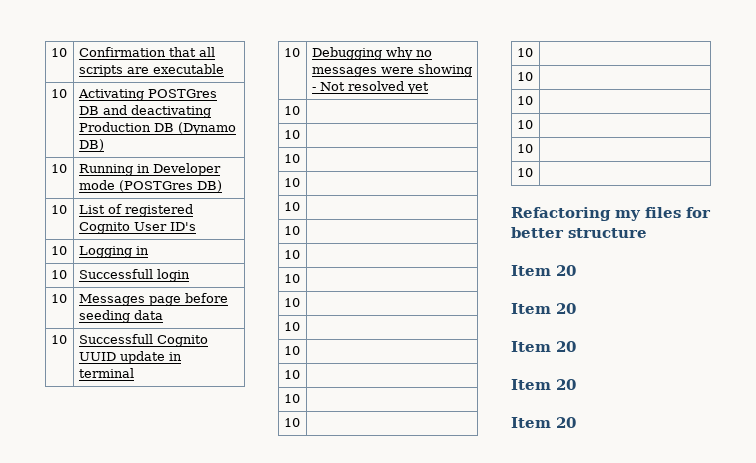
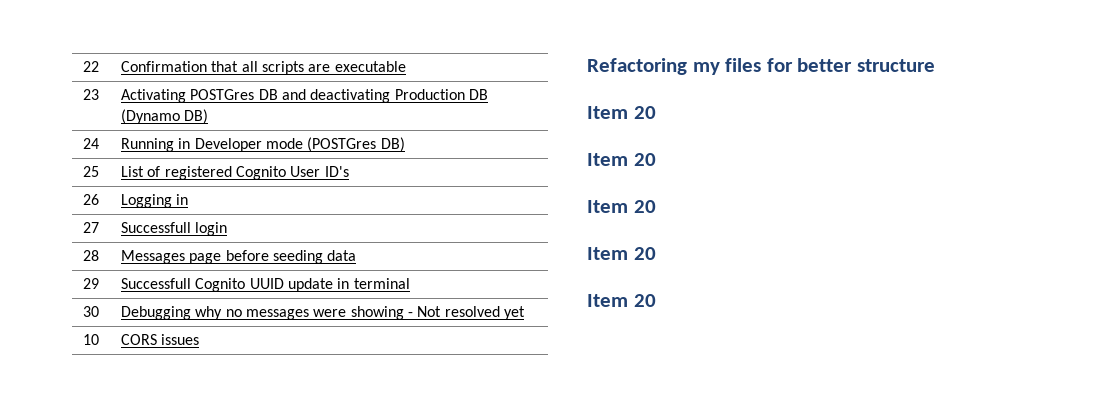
- 10 | Confirmation that all scripts are executable
+ 22 | Confirmation that all scripts are executable
- 10 | Activating POSTGres DB and deactivating Production DB (Dynamo DB)
+ 23 | Activating POSTGres DB and deactivating Production DB (Dynamo DB)
- 10 | Running in Developer mode (POSTGres DB)
+ 24 | Running in Developer mode (POSTGres DB)
- 10 | List of registered Cognito User ID's
+ 25 | List of registered Cognito User ID's
- 10 | Logging in
+ 26 | Logging in
- 10 | Successfull login
+ 27 | Successfull login
- 10 | Messages page before seeding data
+ 28 | Messages page before seeding data
- 10 | Successfull Cognito UUID update in terminal
+ 29 | Successfull Cognito UUID update in terminal
- 10 | Debugging why no messages were showing - Not resolved yet
- 10 |
- 10 |
- 10 |
- 10 |
- 10 |
- 10 |
- 10 |
- 10 |
- 10 |
- 10 |
- 10 |
- 10 |
- 10 |
- 10 |
- 10 |
- 10 |
- 10 |
- 10 |
- 10 |
- 10 |
+ 30 | Debugging why no messages were showing - Not resolved yet
+ 10 | CORS issues

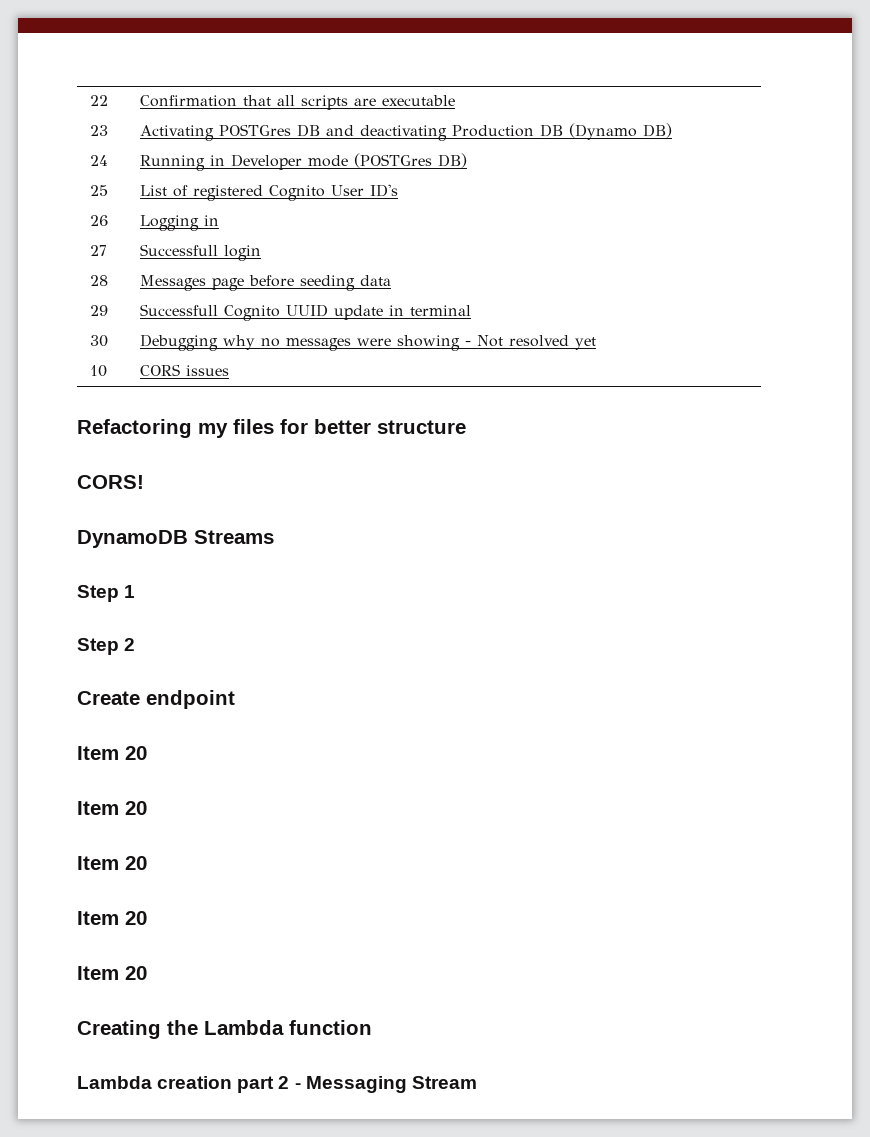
+ CORS!
+ DynamoDB Streams
+ Step 1
+ Step 2
+ Create endpoint
+ Creating the Lambda function
+ Lambda creation part 2 - Messaging Stream

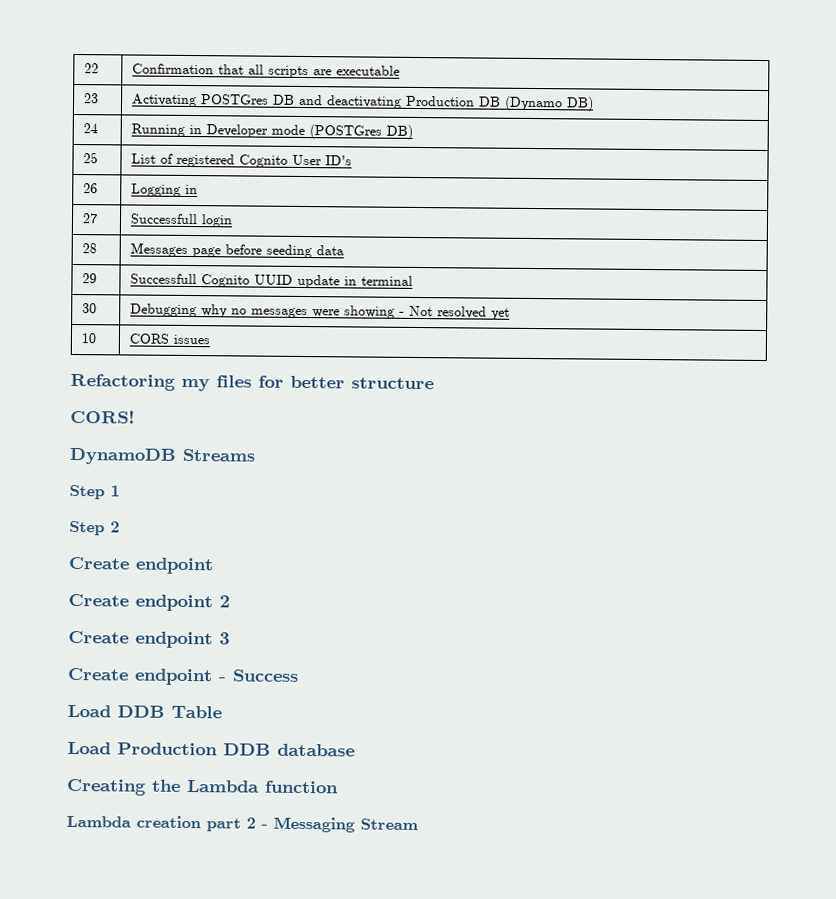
  Step 2
  Create endpoint
- Item 20
- Item 20
- Item 20
- Item 20
- Item 20
+ Create endpoint 2
+ Create endpoint 3
+ Create endpoint - Success
+ Load DDB Table
+ Load Production DDB database

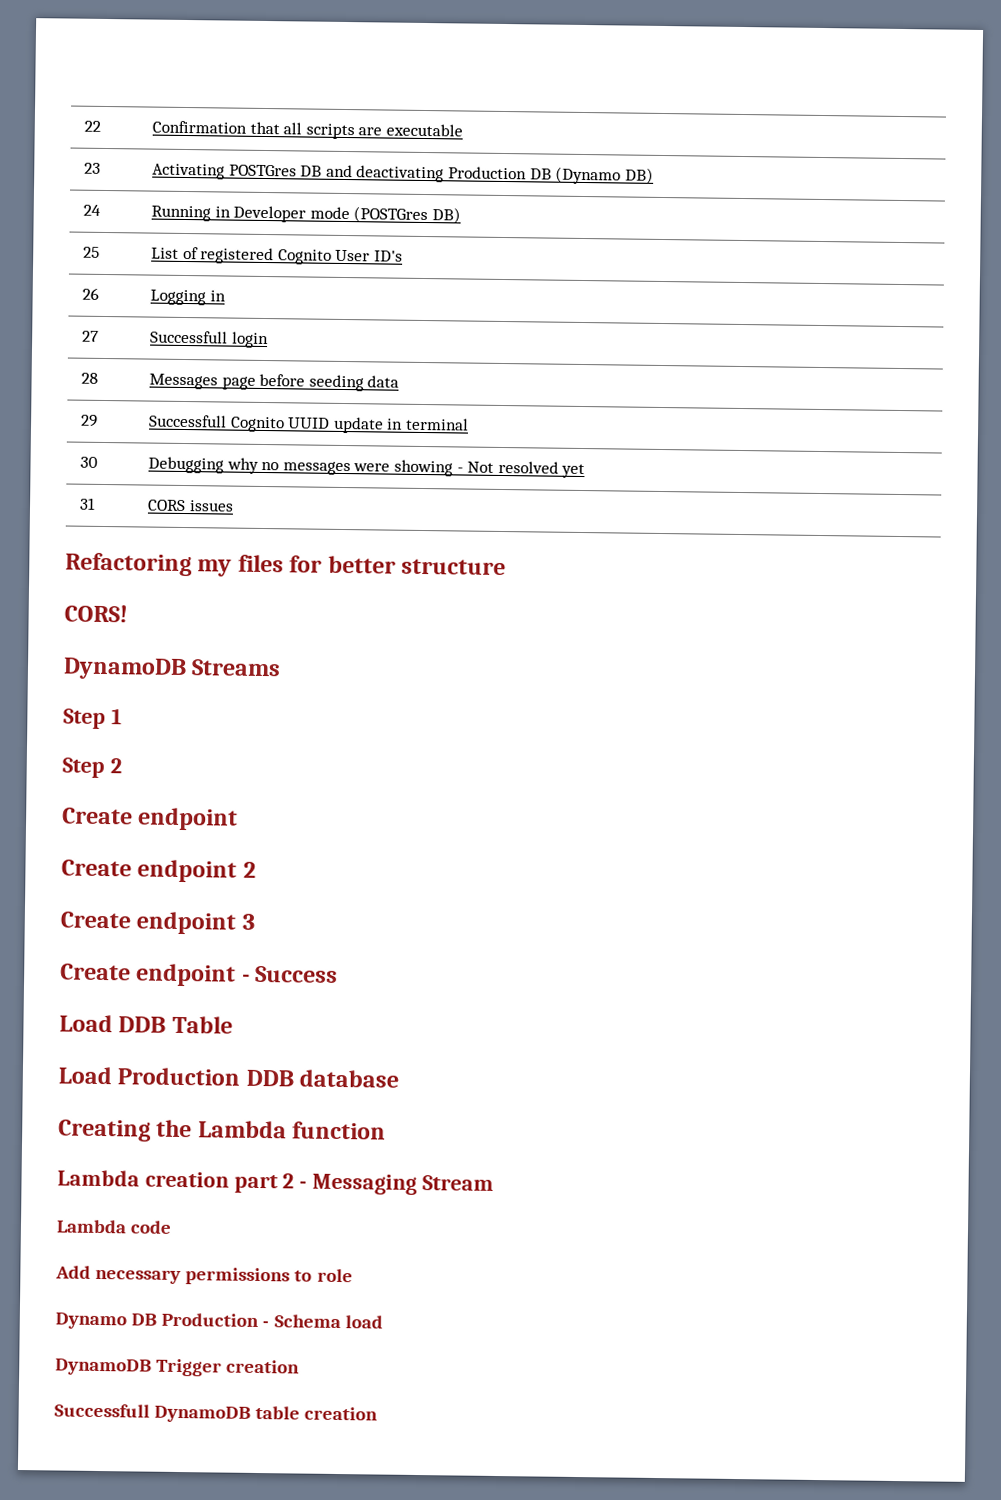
- 10 | CORS issues
+ 31 | CORS issues
+ Lambda code
+ Add necessary permissions to role
+ Dynamo DB Production - Schema load
+ DynamoDB Trigger creation
+ Successfull DynamoDB table creation

